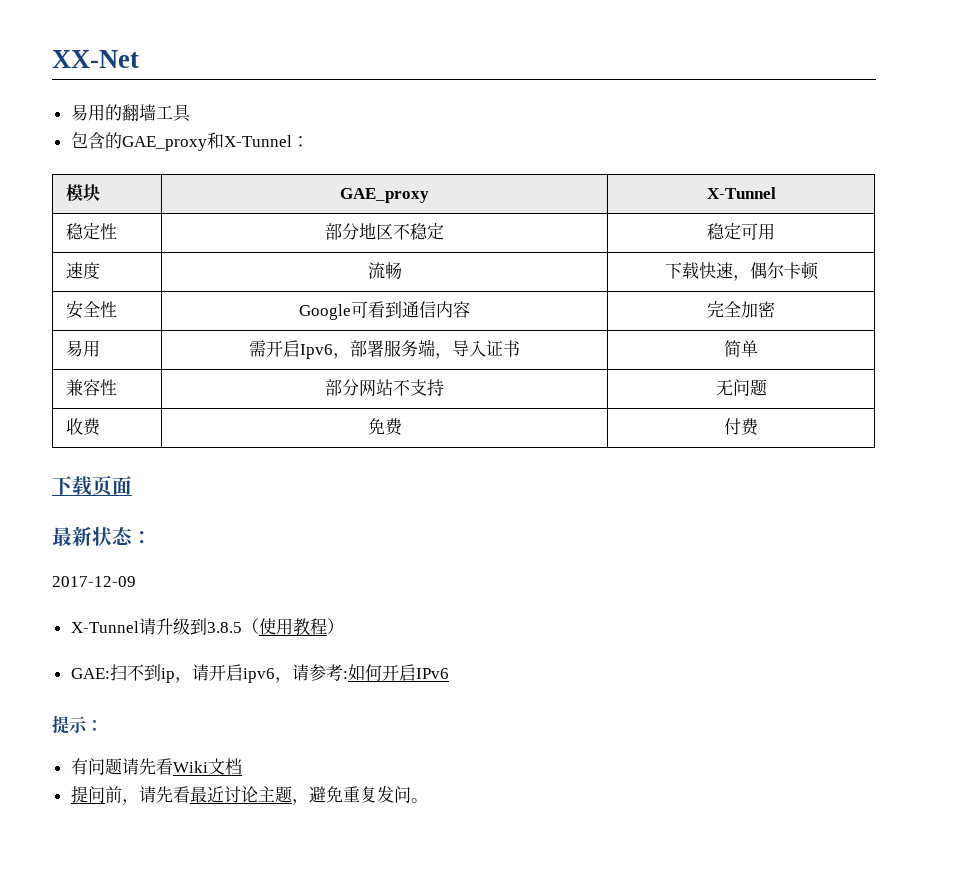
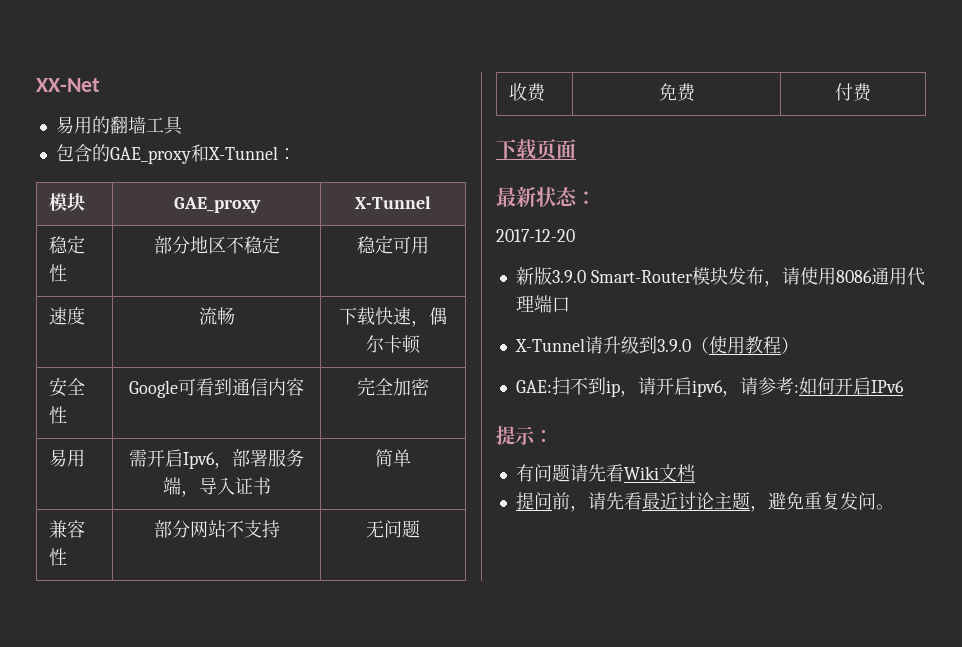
- 2017-12-09
+ 2017-12-20
+ 新版3.9.0 Smart-Router模块发布，请使用8086通用代理端口
- X-Tunnel请升级到3.8.5（使用教程）
+ X-Tunnel请升级到3.9.0（使用教程）

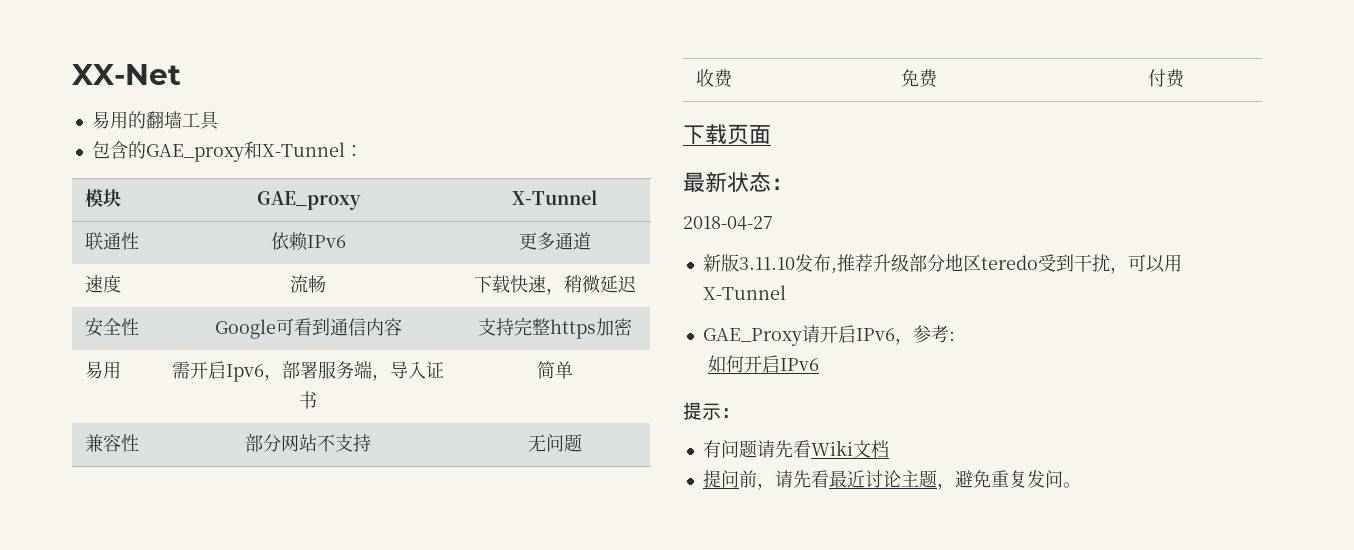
- 稳定性 | 部分地区不稳定 | 稳定可用
+ 联通性 | 依赖IPv6 | 更多通道
- 速度 | 流畅 | 下载快速，偶尔卡顿
+ 速度 | 流畅 | 下载快速，稍微延迟
- 安全性 | Google可看到通信内容 | 完全加密
+ 安全性 | Google可看到通信内容 | 支持完整https加密
- 2017-12-20
+ 2018-04-27
- 新版3.9.0 Smart-Router模块发布，请使用8086通用代理端口
- X-Tunnel请升级到3.9.0（使用教程）
- GAE:扫不到ip，请开启ipv6，请参考:如何开启IPv6
+ 新版3.11.10发布,推荐升级部分地区teredo受到干扰，可以用X-Tunnel
+ GAE_Proxy请开启IPv6，参考:
+ 如何开启IPv6

